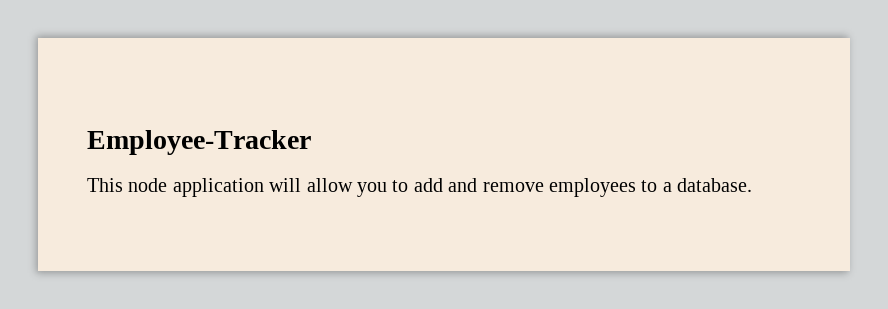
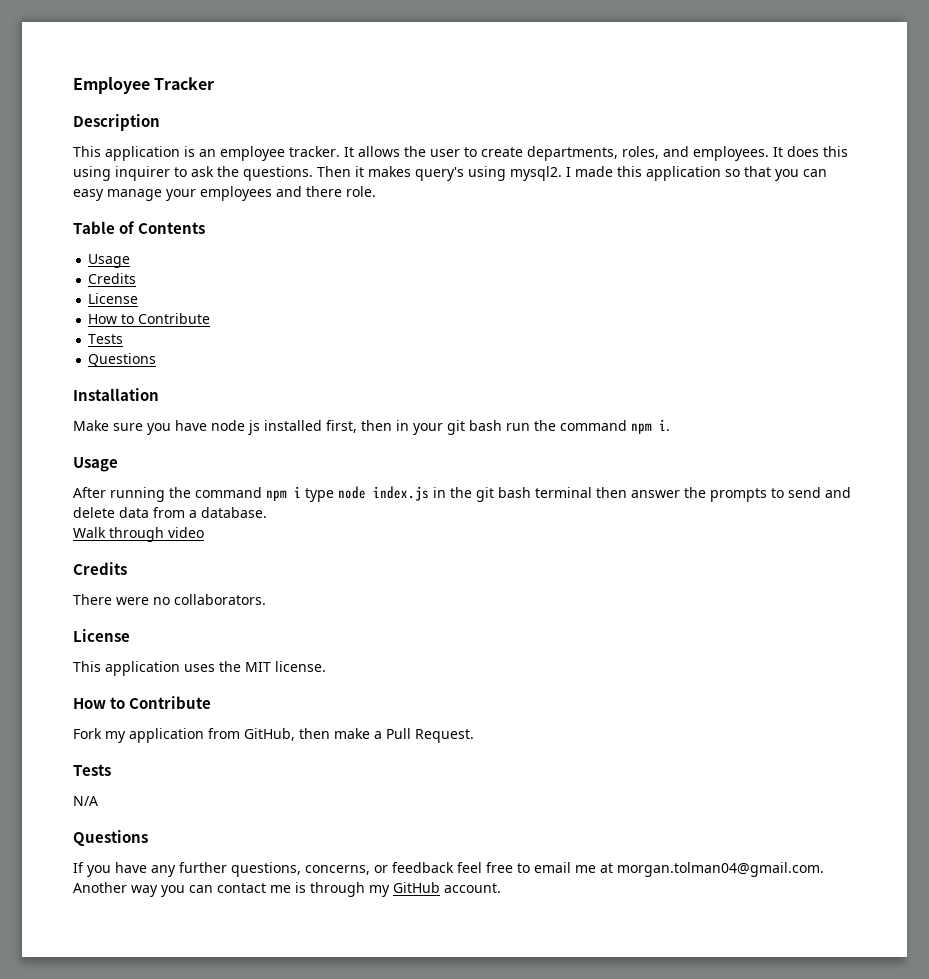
- Employee-Tracker
- This node application will allow you to add and remove employees to a database.
+ Employee Tracker
+ Description
+ This application is an employee tracker. It allows the user to create departments, roles, and employees. It does this using inquirer to ask the questions. Then it makes query's using mysql2. I made this application so that you can easy manage your employees and there role.
+ Table of Contents
+ Usage
+ Credits
+ License
+ How to Contribute
+ Tests
+ Questions
+ Installation
+ Make sure you have node js installed first, then in your git bash run the command npm i.
+ Usage
+ After running the command npm i type node index.js in the git bash terminal then answer the prompts to send and delete data from a database.
+ Walk through video
+ Credits
+ There were no collaborators.
+ License
+ This application uses the MIT license.
+ How to Contribute
+ Fork my application from GitHub, then make a Pull Request.
+ Tests
+ N/A
+ Questions
+ If you have any further questions, concerns, or feedback feel free to email me at morgan.tolman04@gmail.com. Another way you can contact me is through my GitHub account.

